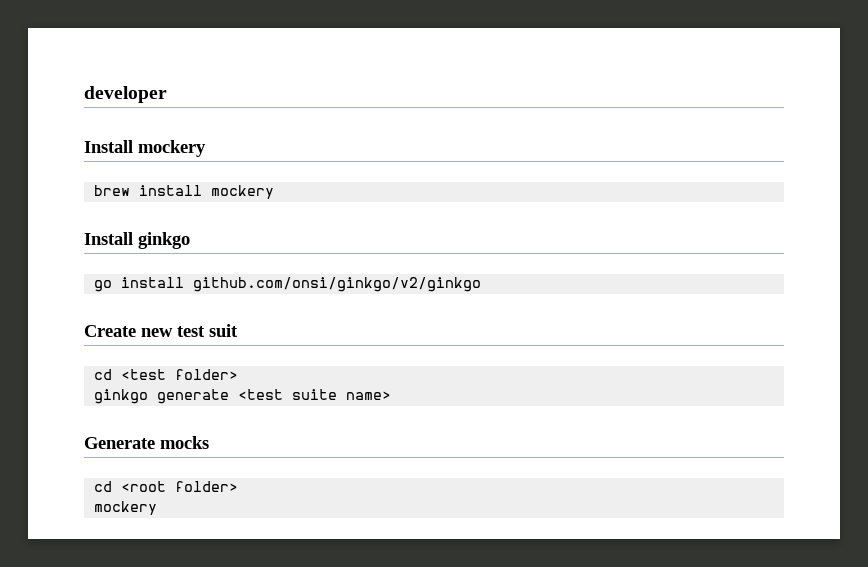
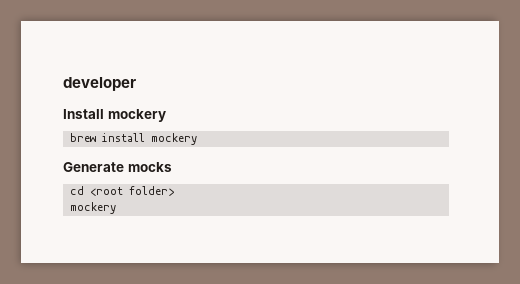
- Install ginkgo
- go install github.com/onsi/ginkgo/v2/ginkgo
- Create new test suit
- cd <test folder>
- ginkgo generate <test suite name>

